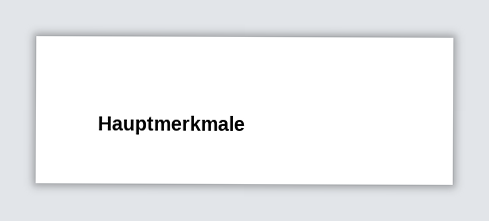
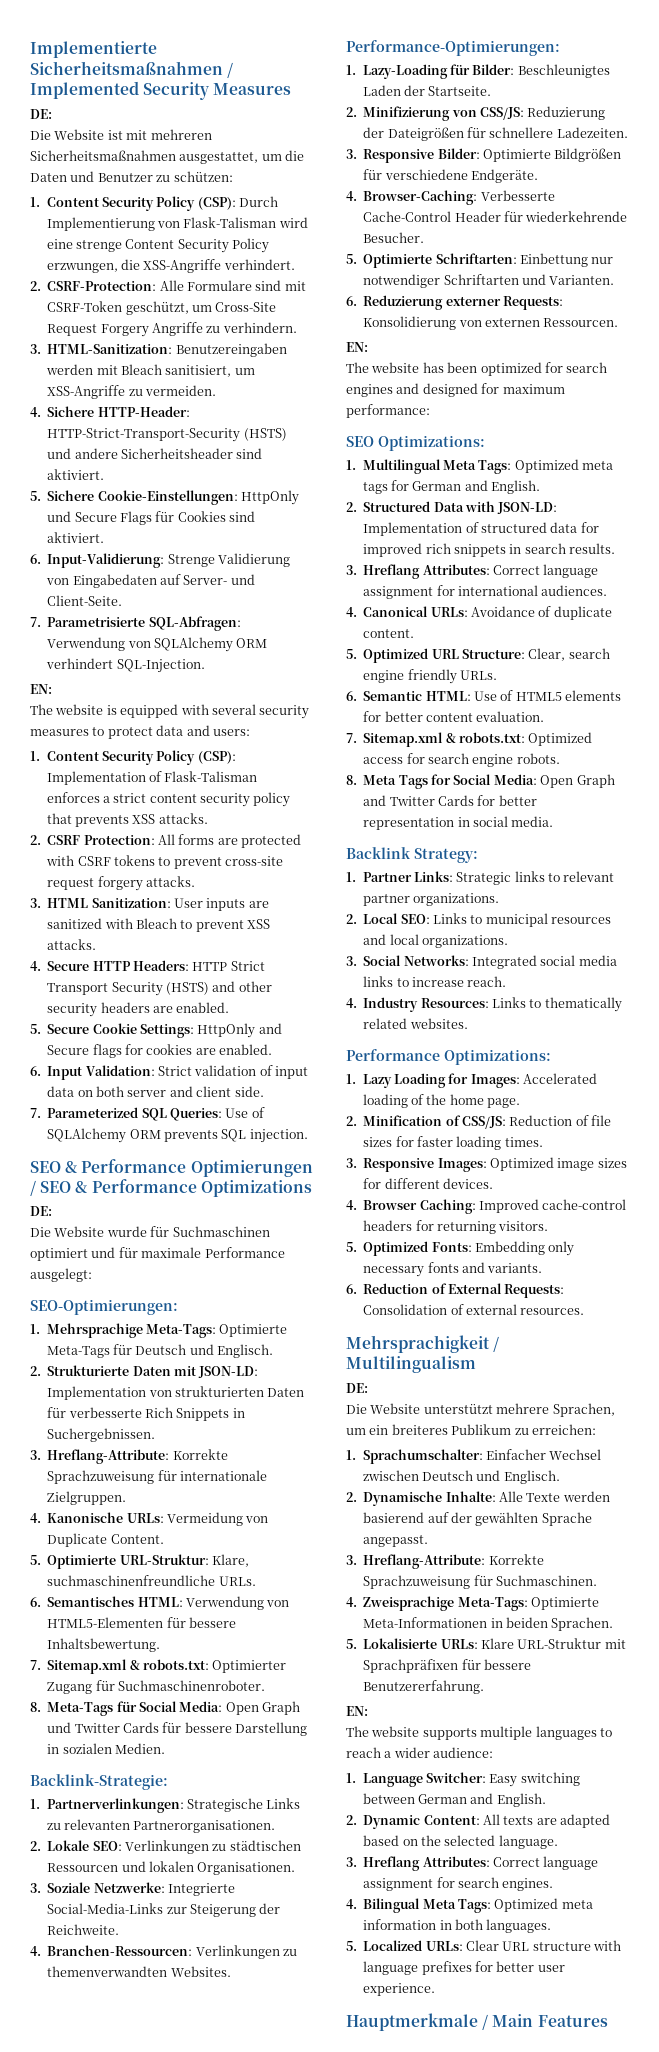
- Hauptmerkmale
+ Implementierte Sicherheitsmaßnahmen / Implemented Security Measures
+ DE:
+ Die Website ist mit mehreren Sicherheitsmaßnahmen ausgestattet, um die Daten und Benutzer zu schützen:
+ 1. Content Security Policy (CSP): Durch Implementierung von Flask-Talisman wird eine strenge Content Security Policy erzwungen, die XSS-Angriffe verhindert.
+ 2. CSRF-Protection: Alle Formulare sind mit CSRF-Token geschützt, um Cross-Site Request Forgery Angriffe zu verhindern.
+ 3. HTML-Sanitization: Benutzereingaben werden mit Bleach sanitisiert, um XSS-Angriffe zu vermeiden.
+ 4. Sichere HTTP-Header: HTTP-Strict-Transport-Security (HSTS) und andere Sicherheitsheader sind aktiviert.
+ 5. Sichere Cookie-Einstellungen: HttpOnly und Secure Flags für Cookies sind aktiviert.
+ 6. Input-Validierung: Strenge Validierung von Eingabedaten auf Server- und Client-Seite.
+ 7. Parametrisierte SQL-Abfragen: Verwendung von SQLAlchemy ORM verhindert SQL-Injection.
+ EN:
+ The website is equipped with several security measures to protect data and users:
+ 1. Content Security Policy (CSP): Implementation of Flask-Talisman enforces a strict content security policy that prevents XSS attacks.
+ 2. CSRF Protection: All forms are protected with CSRF tokens to prevent cross-site request forgery attacks.
+ 3. HTML Sanitization: User inputs are sanitized with Bleach to prevent XSS attacks.
+ 4. Secure HTTP Headers: HTTP Strict Transport Security (HSTS) and other security headers are enabled.
+ 5. Secure Cookie Settings: HttpOnly and Secure flags for cookies are enabled.
+ 6. Input Validation: Strict validation of input data on both server and client side.
+ 7. Parameterized SQL Queries: Use of SQLAlchemy ORM prevents SQL injection.
+ SEO & Performance Optimierungen / SEO & Performance Optimizations
+ DE:
+ Die Website wurde für Suchmaschinen optimiert und für maximale Performance ausgelegt:
+ SEO-Optimierungen:
+ 1. Mehrsprachige Meta-Tags: Optimierte Meta-Tags für Deutsch und Englisch.
+ 2. Strukturierte Daten mit JSON-LD: Implementation von strukturierten Daten für verbesserte Rich Snippets in Suchergebnissen.
+ 3. Hreflang-Attribute: Korrekte Sprachzuweisung für internationale Zielgruppen.
+ 4. Kanonische URLs: Vermeidung von Duplicate Content.
+ 5. Optimierte URL-Struktur: Klare, suchmaschinenfreundliche URLs.
+ 6. Semantisches HTML: Verwendung von HTML5-Elementen für bessere Inhaltsbewertung.
+ 7. Sitemap.xml & robots.txt: Optimierter Zugang für Suchmaschinenroboter.
+ 8. Meta-Tags für Social Media: Open Graph und Twitter Cards für bessere Darstellung in sozialen Medien.
+ Backlink-Strategie:
+ 1. Partnerverlinkungen: Strategische Links zu relevanten Partnerorganisationen.
+ 2. Lokale SEO: Verlinkungen zu städtischen Ressourcen und lokalen Organisationen.
+ 3. Soziale Netzwerke: Integrierte Social-Media-Links zur Steigerung der Reichweite.
+ 4. Branchen-Ressourcen: Verlinkungen zu themenverwandten Websites.
+ Performance-Optimierungen:
+ 1. Lazy-Loading für Bilder: Beschleunigtes Laden der Startseite.
+ 2. Minifizierung von CSS/JS: Reduzierung der Dateigrößen für schnellere Ladezeiten.
+ 3. Responsive Bilder: Optimierte Bildgrößen für verschiedene Endgeräte.
+ 4. Browser-Caching: Verbesserte Cache-Control Header für wiederkehrende Besucher.
+ 5. Optimierte Schriftarten: Einbettung nur notwendiger Schriftarten und Varianten.
+ 6. Reduzierung externer Requests: Konsolidierung von externen Ressourcen.
+ EN:
+ The website has been optimized for search engines and designed for maximum performance:
+ SEO Optimizations:
+ 1. Multilingual Meta Tags: Optimized meta tags for German and English.
+ 2. Structured Data with JSON-LD: Implementation of structured data for improved rich snippets in search results.
+ 3. Hreflang Attributes: Correct language assignment for international audiences.
+ 4. Canonical URLs: Avoidance of duplicate content.
+ 5. Optimized URL Structure: Clear, search engine friendly URLs.
+ 6. Semantic HTML: Use of HTML5 elements for better content evaluation.
+ 7. Sitemap.xml & robots.txt: Optimized access for search engine robots.
+ 8. Meta Tags for Social Media: Open Graph and Twitter Cards for better representation in social media.
+ Backlink Strategy:
+ 1. Partner Links: Strategic links to relevant partner organizations.
+ 2. Local SEO: Links to municipal resources and local organizations.
+ 3. Social Networks: Integrated social media links to increase reach.
+ 4. Industry Resources: Links to thematically related websites.
+ Performance Optimizations:
+ 1. Lazy Loading for Images: Accelerated loading of the home page.
+ 2. Minification of CSS/JS: Reduction of file sizes for faster loading times.
+ 3. Responsive Images: Optimized image sizes for different devices.
+ 4. Browser Caching: Improved cache-control headers for returning visitors.
+ 5. Optimized Fonts: Embedding only necessary fonts and variants.
+ 6. Reduction of External Requests: Consolidation of external resources.
+ Mehrsprachigkeit / Multilingualism
+ DE:
+ Die Website unterstützt mehrere Sprachen, um ein breiteres Publikum zu erreichen:
+ 1. Sprachumschalter: Einfacher Wechsel zwischen Deutsch und Englisch.
+ 2. Dynamische Inhalte: Alle Texte werden basierend auf der gewählten Sprache angepasst.
+ 3. Hreflang-Attribute: Korrekte Sprachzuweisung für Suchmaschinen.
+ 4. Zweisprachige Meta-Tags: Optimierte Meta-Informationen in beiden Sprachen.
+ 5. Lokalisierte URLs: Klare URL-Struktur mit Sprachpräfixen für bessere Benutzererfahrung.
+ EN:
+ The website supports multiple languages to reach a wider audience:
+ 1. Language Switcher: Easy switching between German and English.
+ 2. Dynamic Content: All texts are adapted based on the selected language.
+ 3. Hreflang Attributes: Correct language assignment for search engines.
+ 4. Bilingual Meta Tags: Optimized meta information in both languages.
+ 5. Localized URLs: Clear URL structure with language prefixes for better user experience.
+ Hauptmerkmale / Main Features

